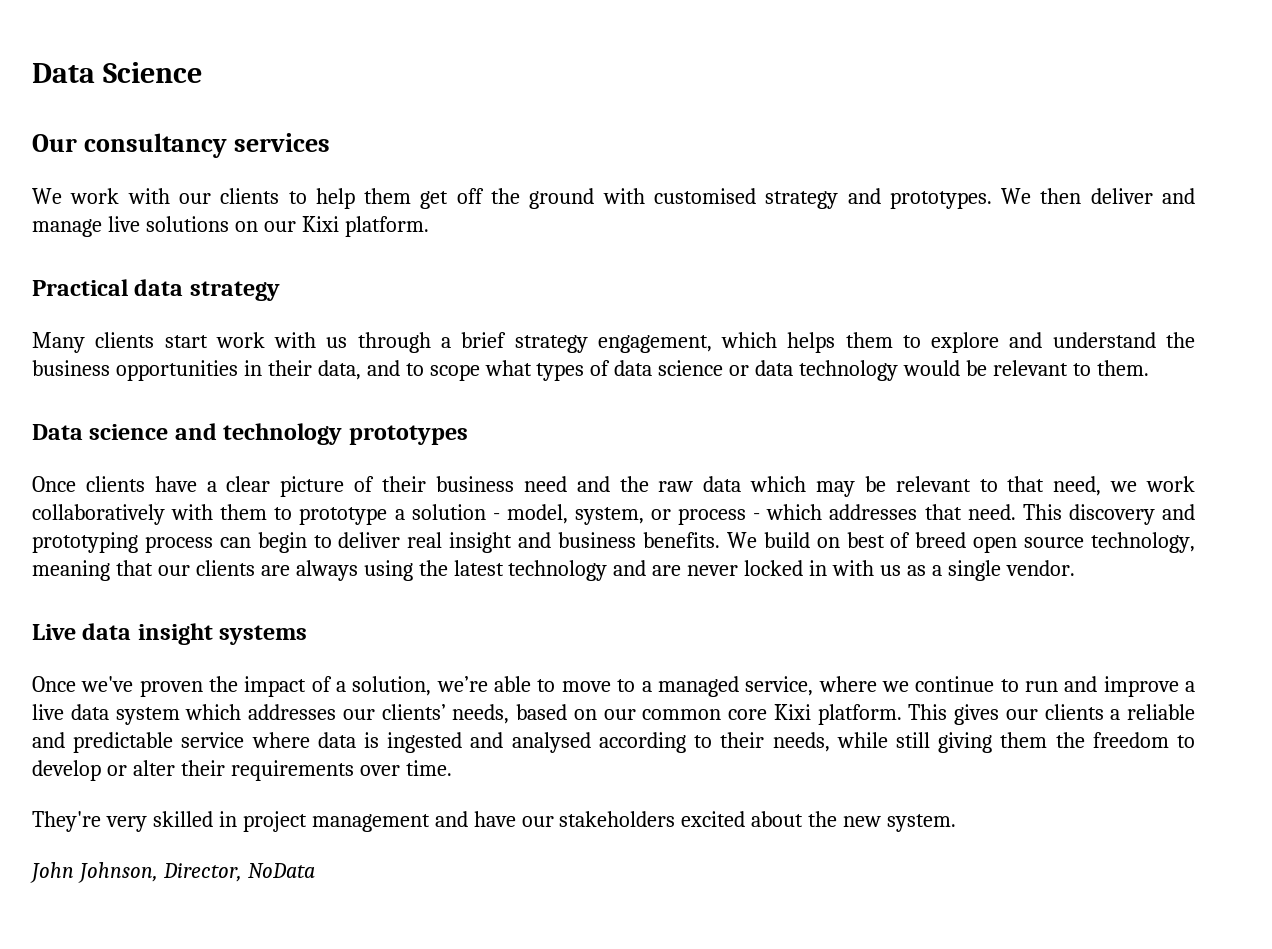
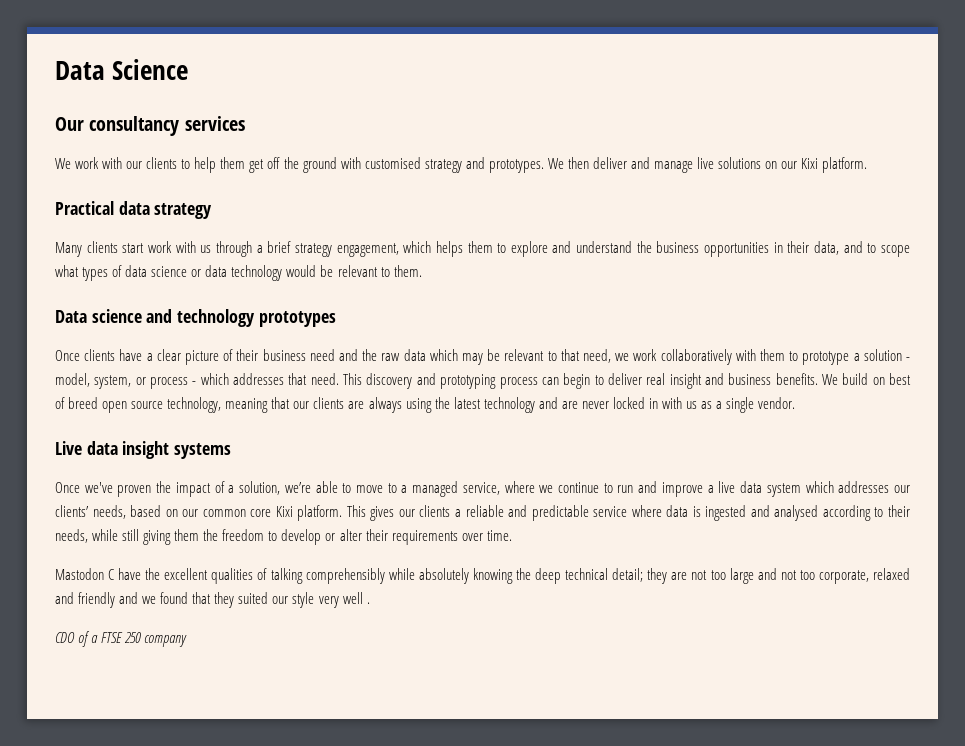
- They're very skilled in project management and have our stakeholders excited about the new system.
- John Johnson, Director, NoData
+ Mastodon C have the excellent qualities of talking comprehensibly while absolutely knowing the deep technical detail; they are not too large and not too corporate, relaxed and friendly and we found that they suited our style very well .
+ CDO of a FTSE 250 company

